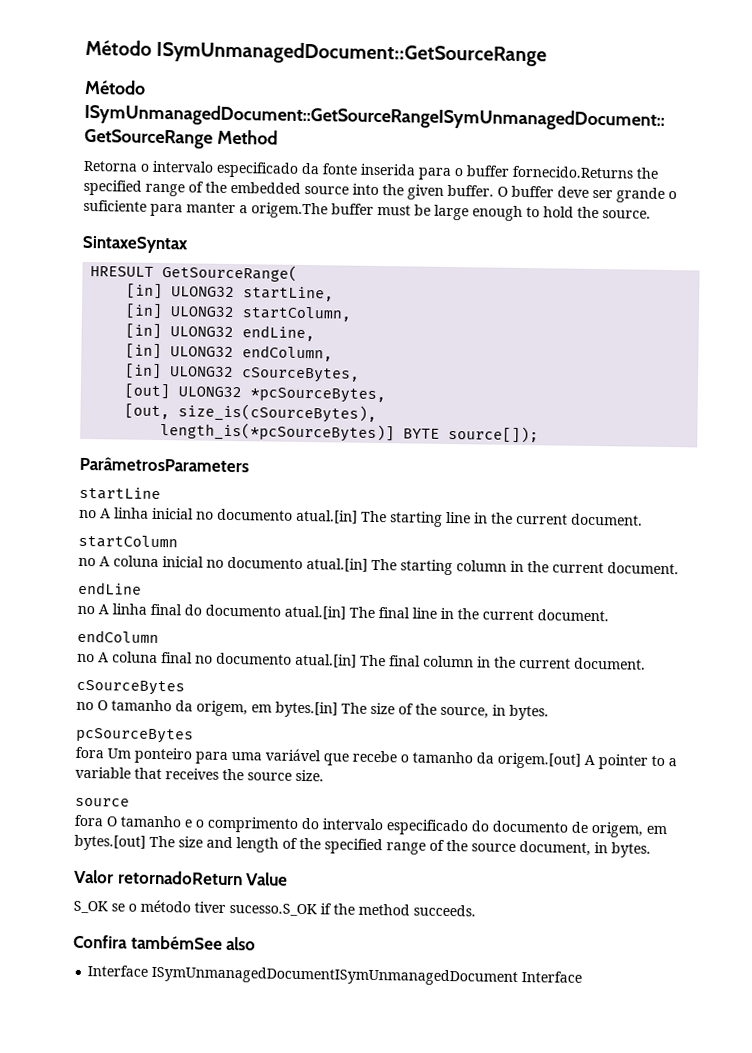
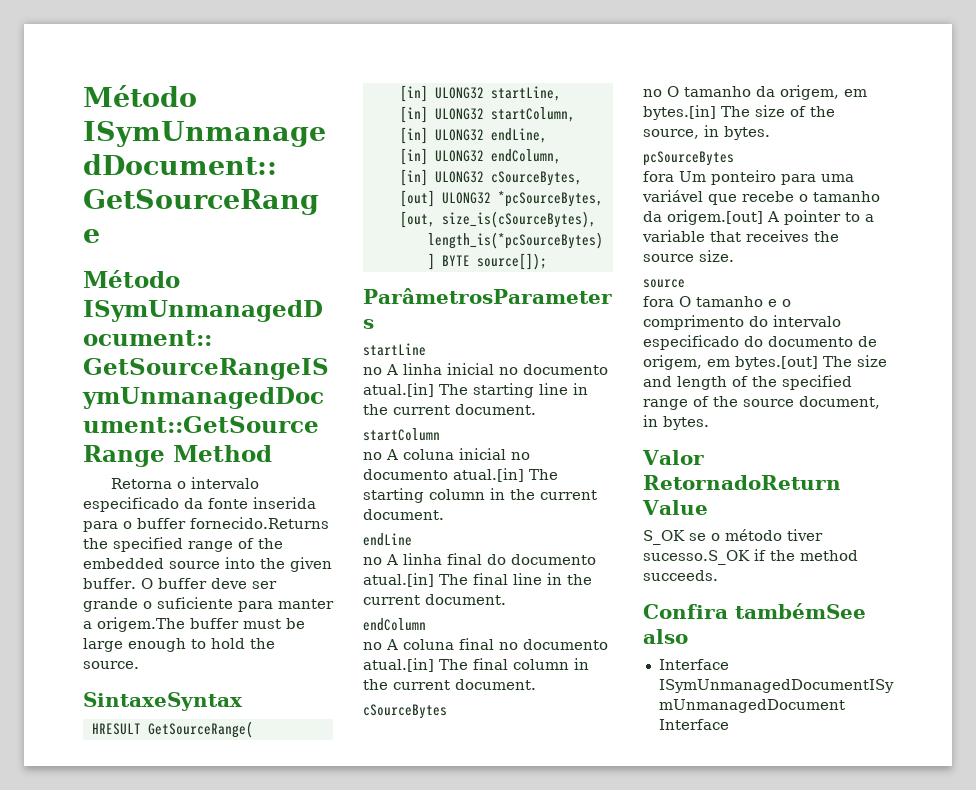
- Valor retornadoReturn Value
+ Valor RetornadoReturn Value

